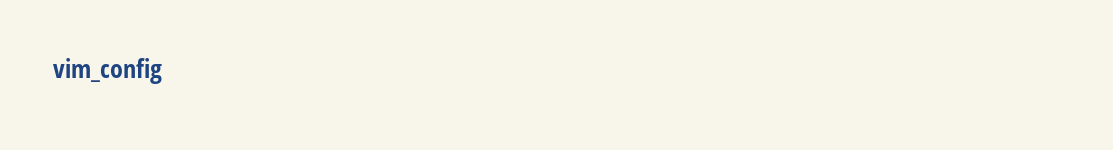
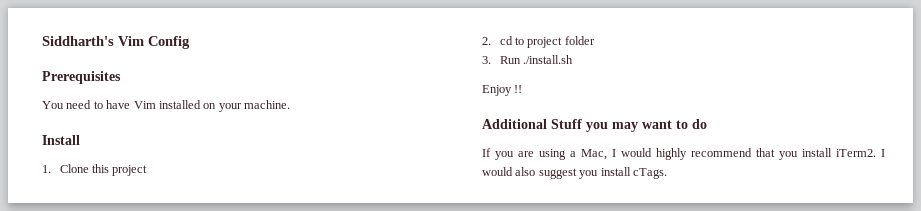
- vim_config
+ Siddharth's Vim Config
+ Prerequisites
+ You need to have Vim installed on your machine.
+ Install
+ 1. Clone this project
+ 2. cd to project folder
+ 3. Run ./install.sh
+ Enjoy !!
+ Additional Stuff you may want to do
+ If you are using a Mac, I would highly recommend that you install iTerm2. I would also suggest you install cTags.

